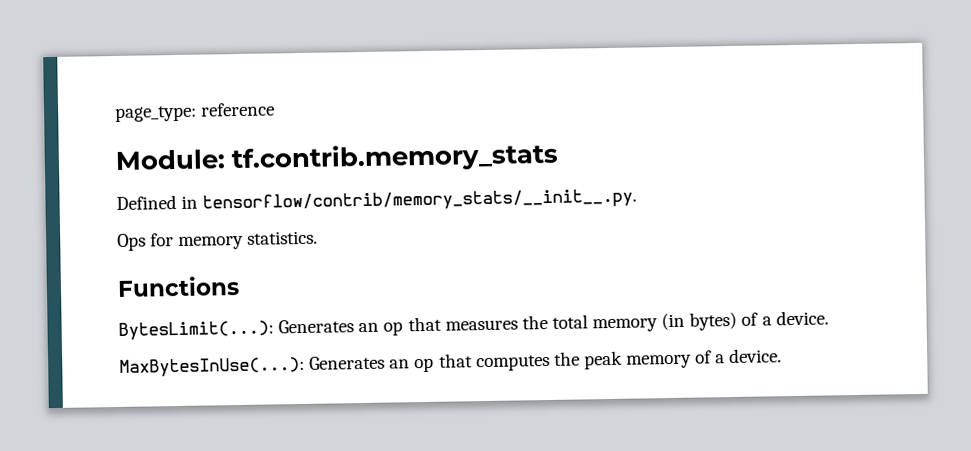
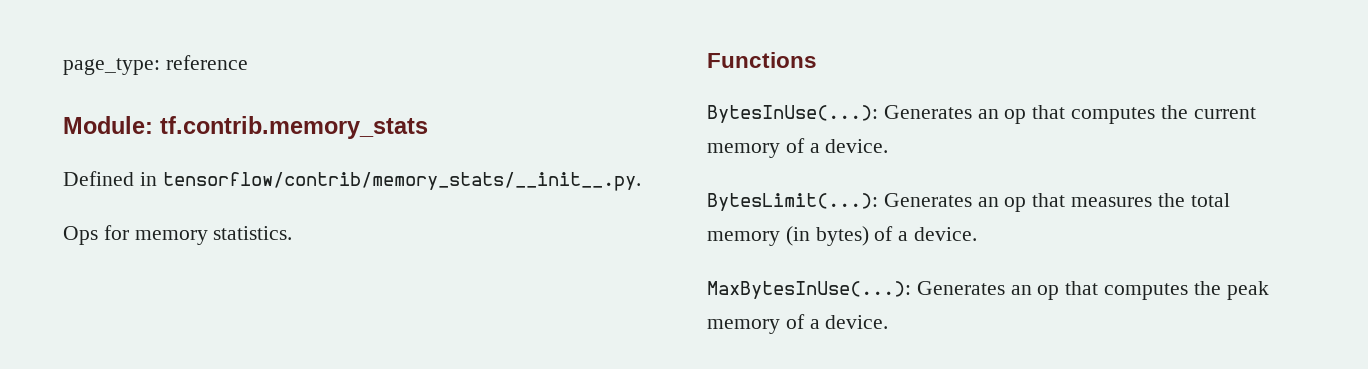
+ BytesInUse(...): Generates an op that computes the current memory of a device.

